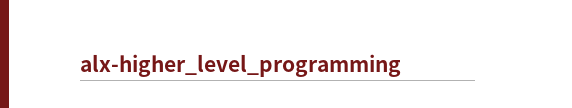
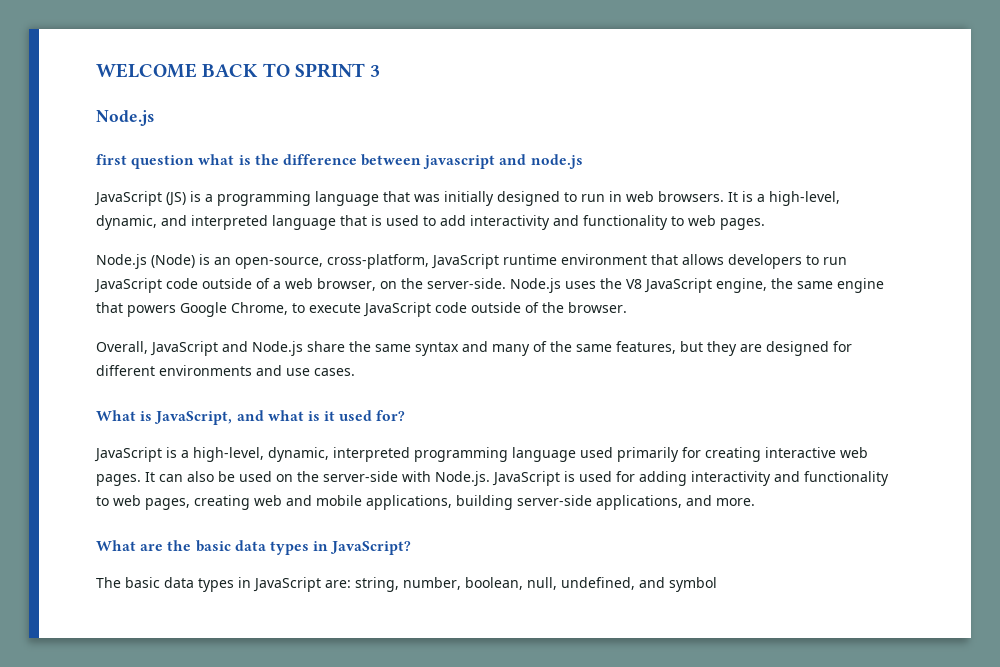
- alx-higher_level_programming
+ WELCOME BACK TO SPRINT 3
+ Node.js
+ first question what is the difference between javascript and node.js
+ JavaScript (JS) is a programming language that was initially designed to run in web browsers. It is a high-level, dynamic, and interpreted language that is used to add interactivity and functionality to web pages.
+ Node.js (Node) is an open-source, cross-platform, JavaScript runtime environment that allows developers to run JavaScript code outside of a web browser, on the server-side. Node.js uses the V8 JavaScript engine, the same engine that powers Google Chrome, to execute JavaScript code outside of the browser.
+ Overall, JavaScript and Node.js share the same syntax and many of the same features, but they are designed for different environments and use cases.
+ What is JavaScript, and what is it used for?
+ JavaScript is a high-level, dynamic, interpreted programming language used primarily for creating interactive web pages. It can also be used on the server-side with Node.js. JavaScript is used for adding interactivity and functionality to web pages, creating web and mobile applications, building server-side applications, and more.
+ What are the basic data types in JavaScript?
+ The basic data types in JavaScript are: string, number, boolean, null, undefined, and symbol

